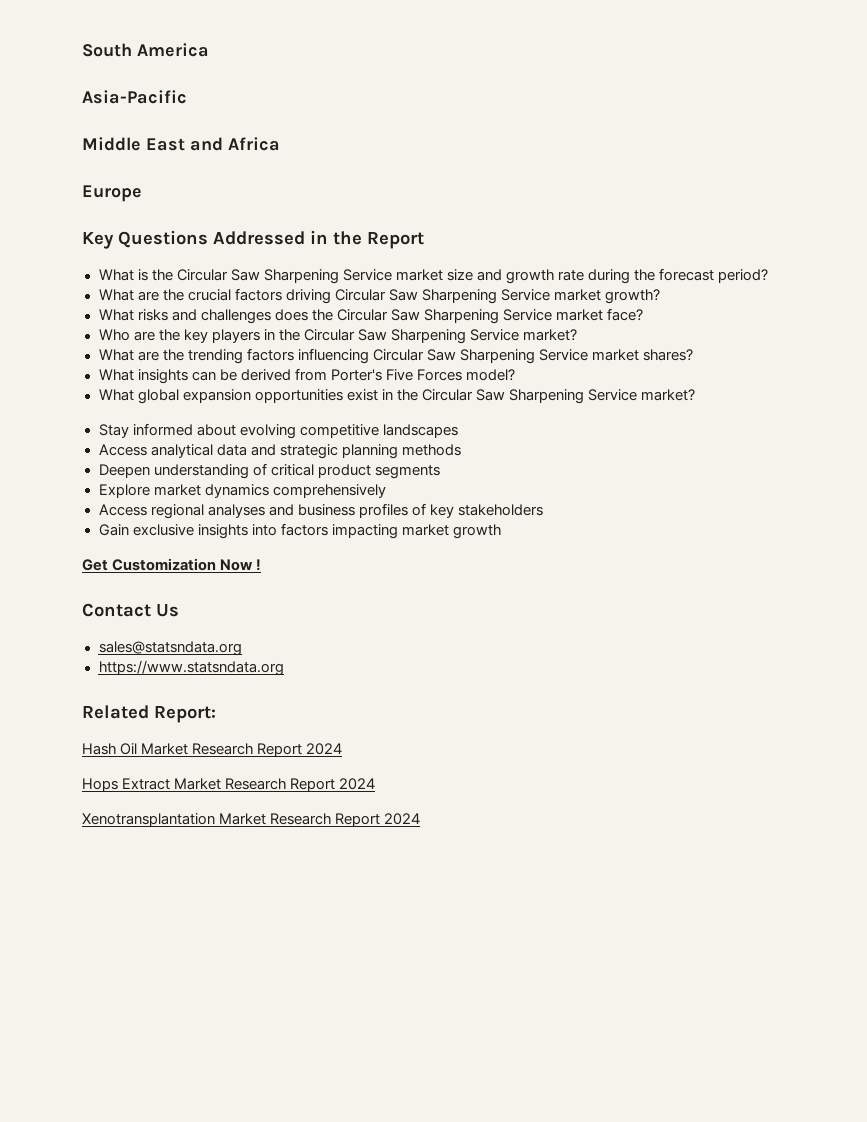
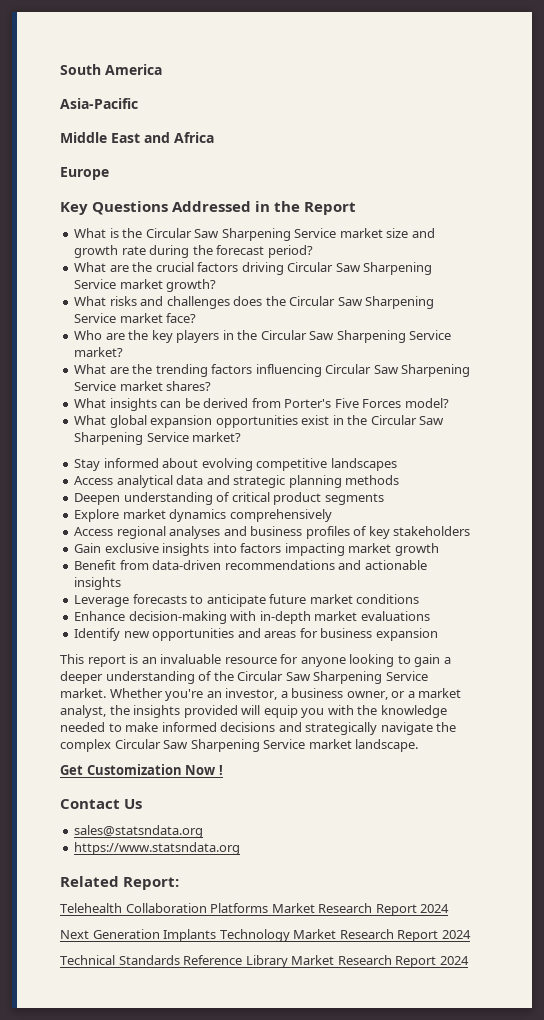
+ Benefit from data-driven recommendations and actionable insights
+ Leverage forecasts to anticipate future market conditions
+ Enhance decision-making with in-depth market evaluations
+ Identify new opportunities and areas for business expansion
+ This report is an invaluable resource for anyone looking to gain a deeper understanding of the Circular Saw Sharpening Service market. Whether you're an investor, a business owner, or a market analyst, the insights provided will equip you with the knowledge needed to make informed decisions and strategically navigate the complex Circular Saw Sharpening Service market landscape.
- Hash Oil Market Research Report 2024
- Hops Extract Market Research Report 2024
- Xenotransplantation Market Research Report 2024
+ Telehealth Collaboration Platforms Market Research Report 2024
+ Next Generation Implants Technology Market Research Report 2024
+ Technical Standards Reference Library Market Research Report 2024

